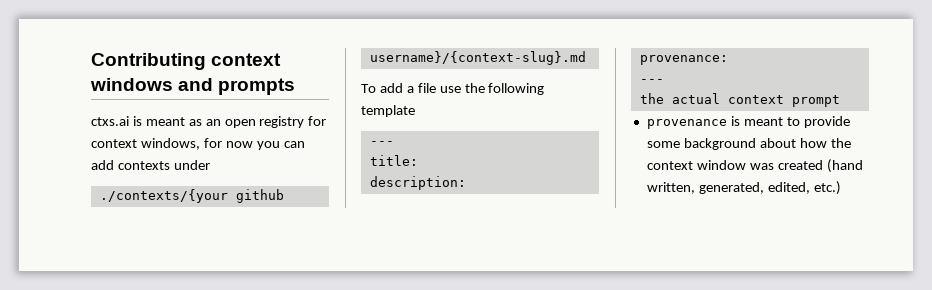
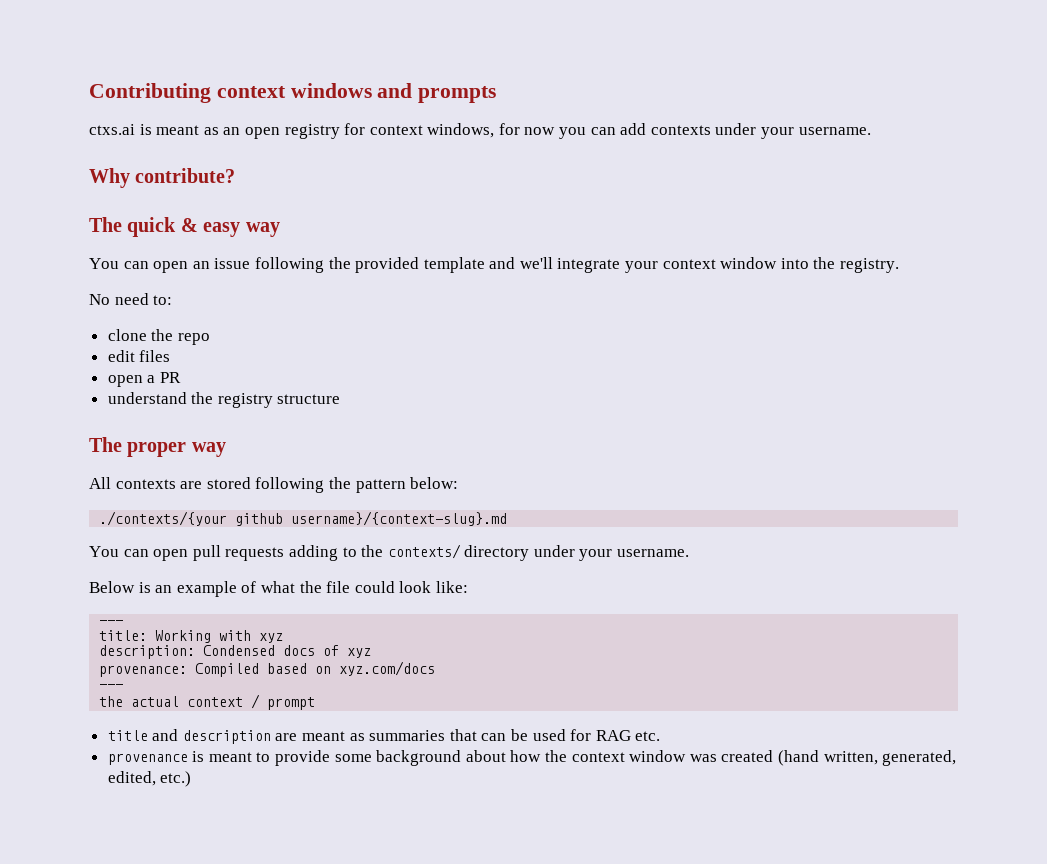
- ctxs.ai is meant as an open registry for context windows, for now you can add contexts under
+ ctxs.ai is meant as an open registry for context windows, for now you can add contexts under your username.
+ Why contribute?
+ The quick & easy way
+ You can open an issue following the provided template and we'll integrate your context window into the registry.
+ No need to:
+ clone the repo
+ edit files
+ open a PR
+ understand the registry structure
+ The proper way
+ All contexts are stored following the pattern below:
  ./contexts/{your github username}/{context-slug}.md
- To add a file use the following template
+ You can open pull requests adding to the contexts/ directory under your username.
+ Below is an example of what the file could look like:
  ---
- title:
- description:
- provenance:
+ title: Working with xyz
+ description: Condensed docs of xyz
+ provenance: Compiled based on xyz.com/docs
- the actual context prompt
+ the actual context / prompt
+ title and description are meant as summaries that can be used for RAG etc.

